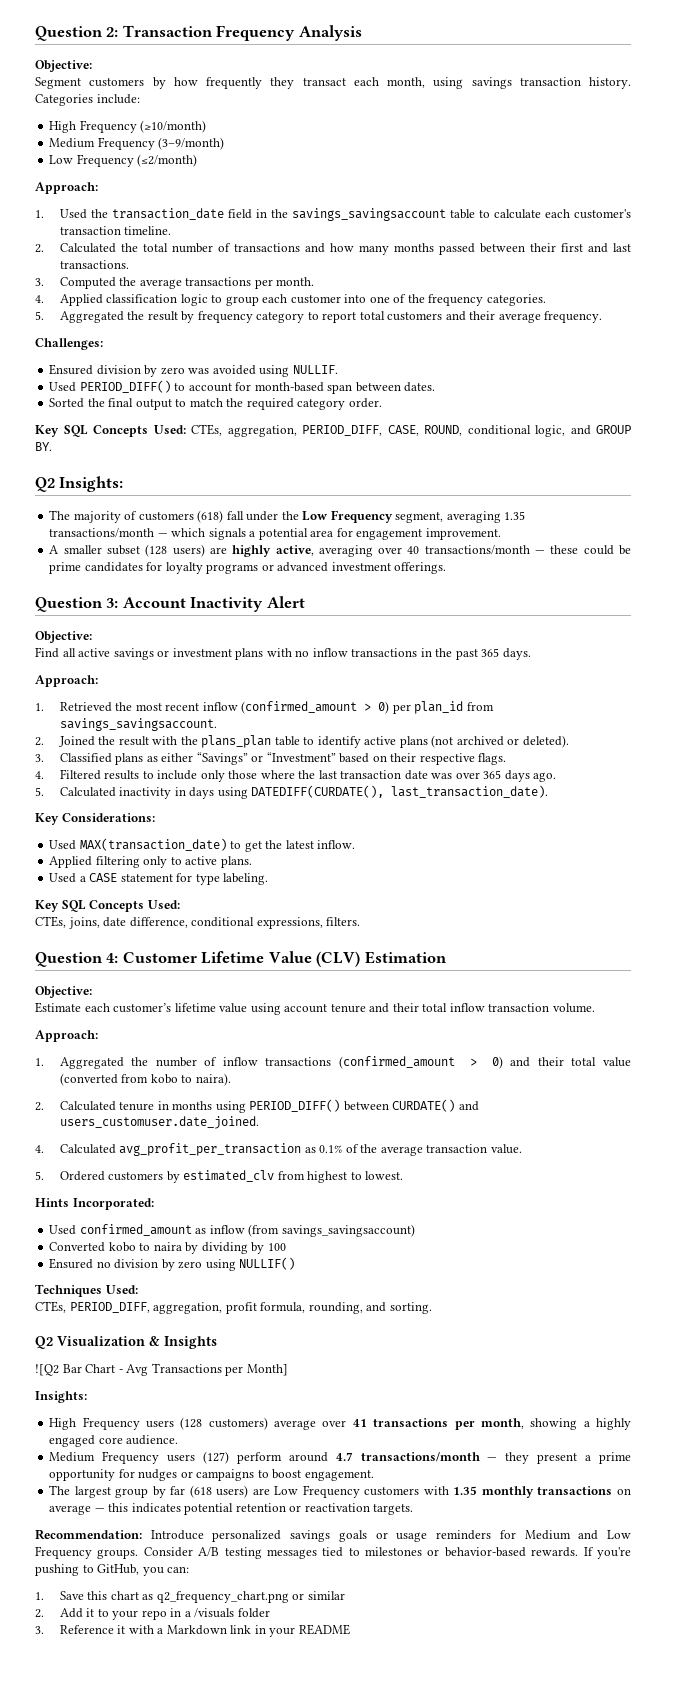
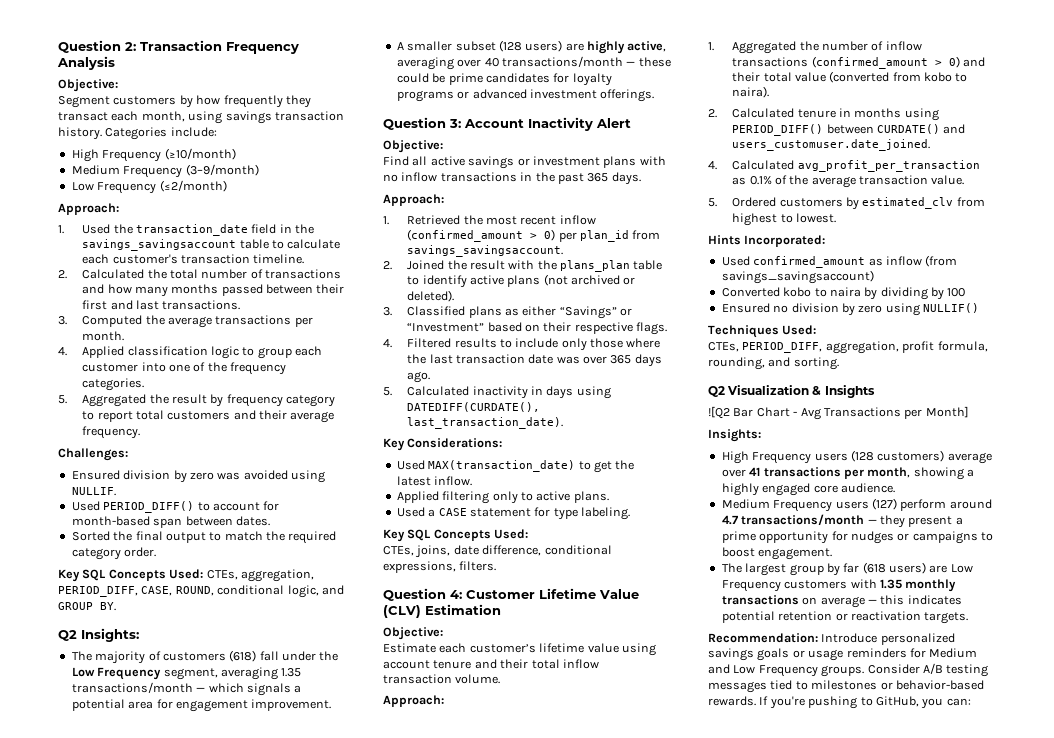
- 1. Save this chart as q2_frequency_chart.png or similar
- 2. Add it to your repo in a /visuals folder
- 3. Reference it with a Markdown link in your README

